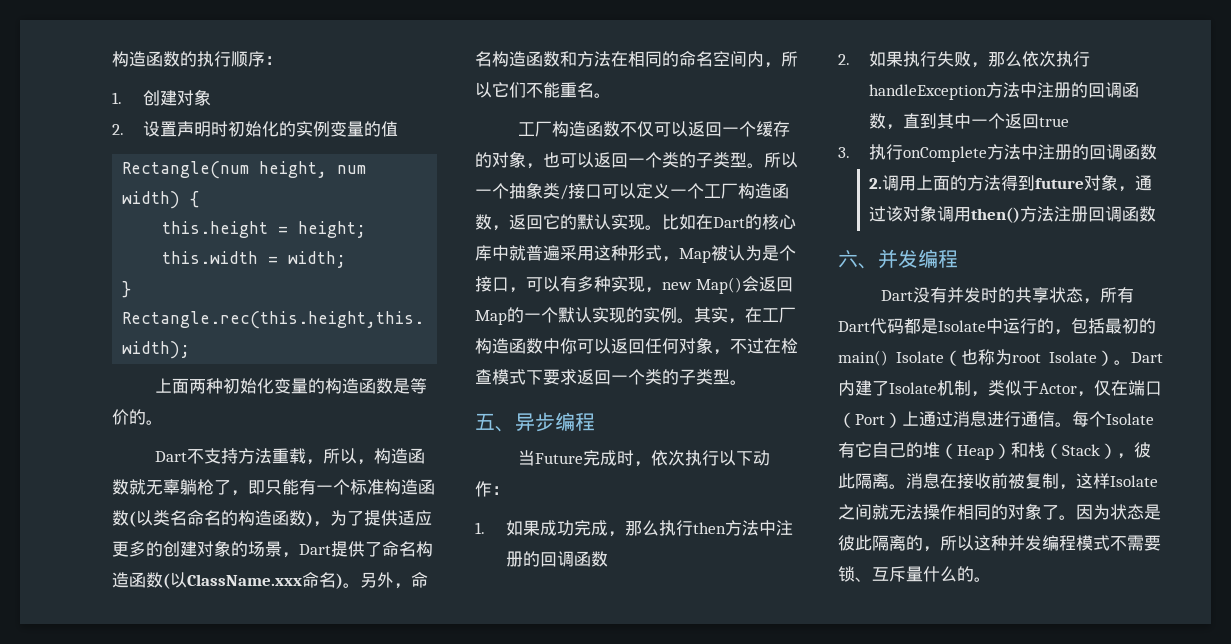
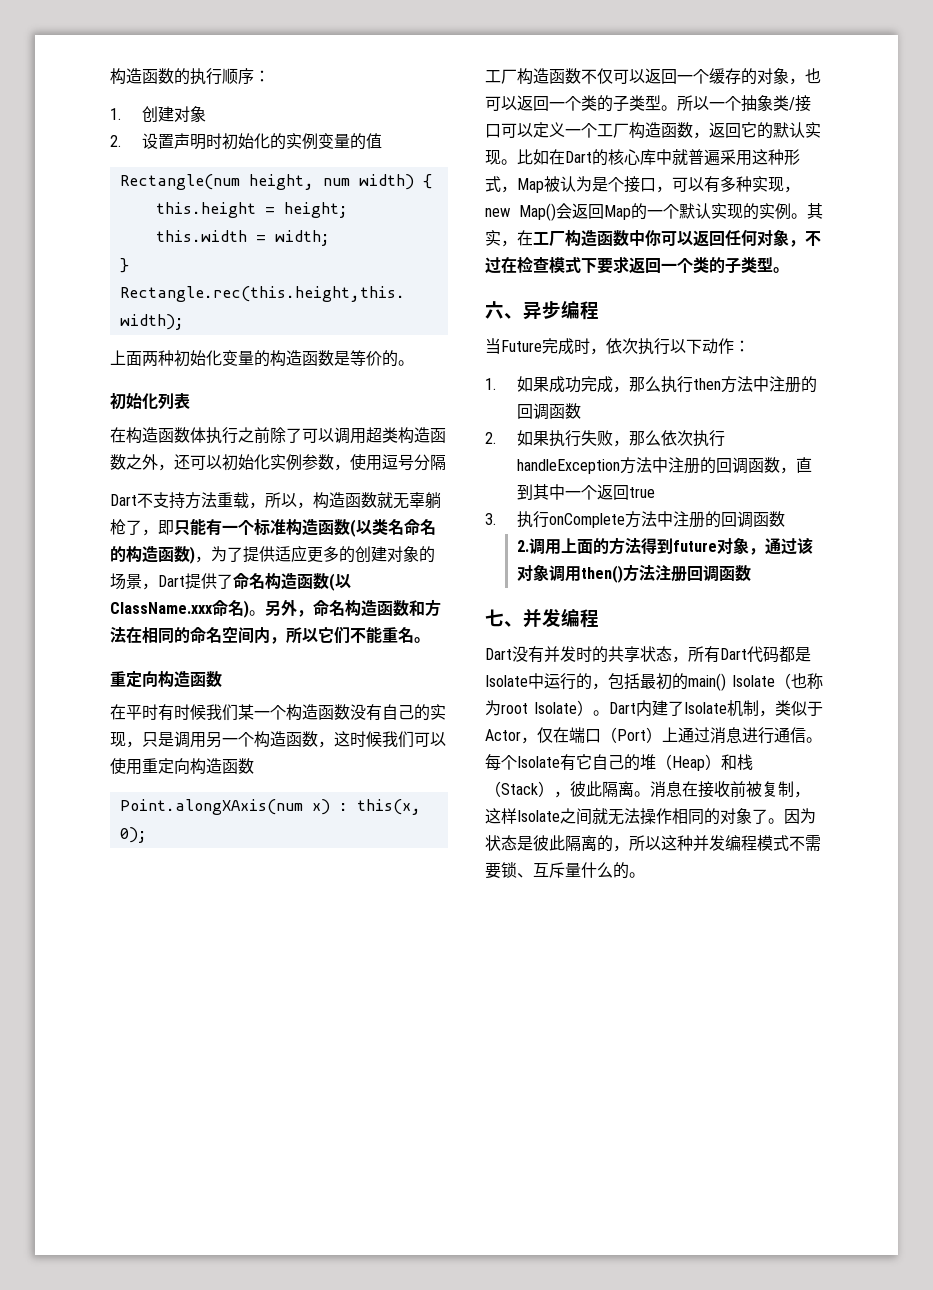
+ 初始化列表
+ 在构造函数体执行之前除了可以调用超类构造函数之外，还可以初始化实例参数，使用逗号分隔
  另外，命名构造函数和方法在相同的命名空间内，所以它们不能重名。
+ 重定向构造函数
+ 在平时有时候我们某一个构造函数没有自己的实现，只是调用另一个构造函数，这时候我们可以使用重定向构造函数
+ Point.alongXAxis(num x) : this(x, 0);
- 五、异步编程
+ 六、异步编程
- 六、并发编程
+ 七、并发编程

